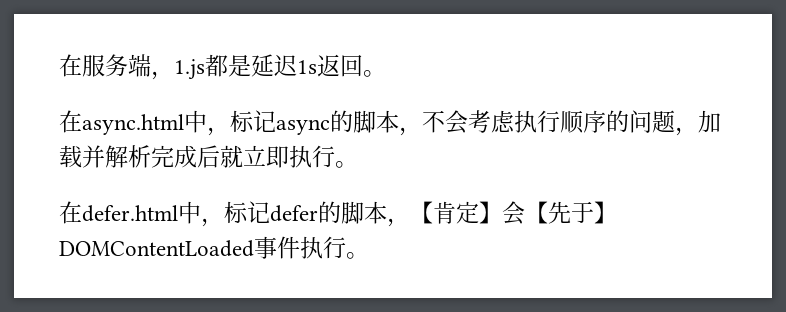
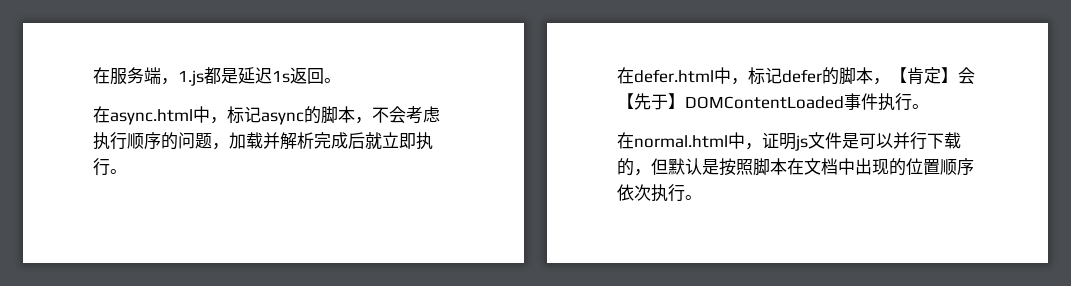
+ 在normal.html中，证明js文件是可以并行下载的，但默认是按照脚本在文档中出现的位置顺序依次执行。

